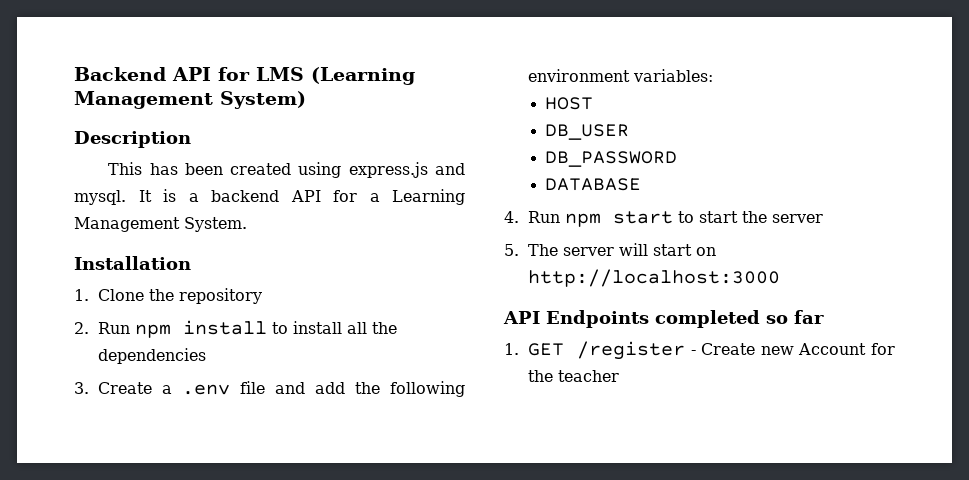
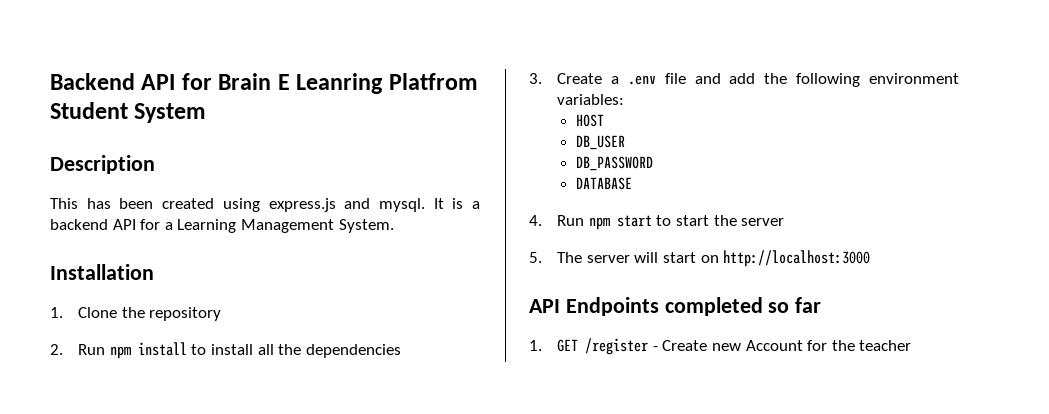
- Backend API for LMS (Learning Management System)
+ Backend API for Brain E Leanring Platfrom Student System

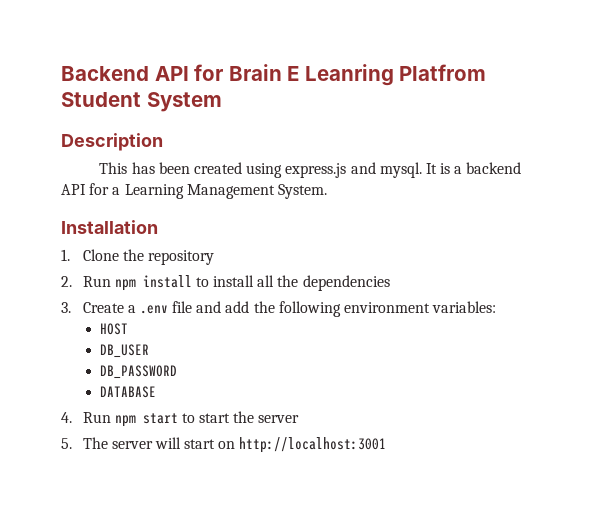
- 5. The server will start on http://localhost:3000
- API Endpoints completed so far
- 1. GET /register - Create new Account for the teacher
+ 5. The server will start on http://localhost:3001

